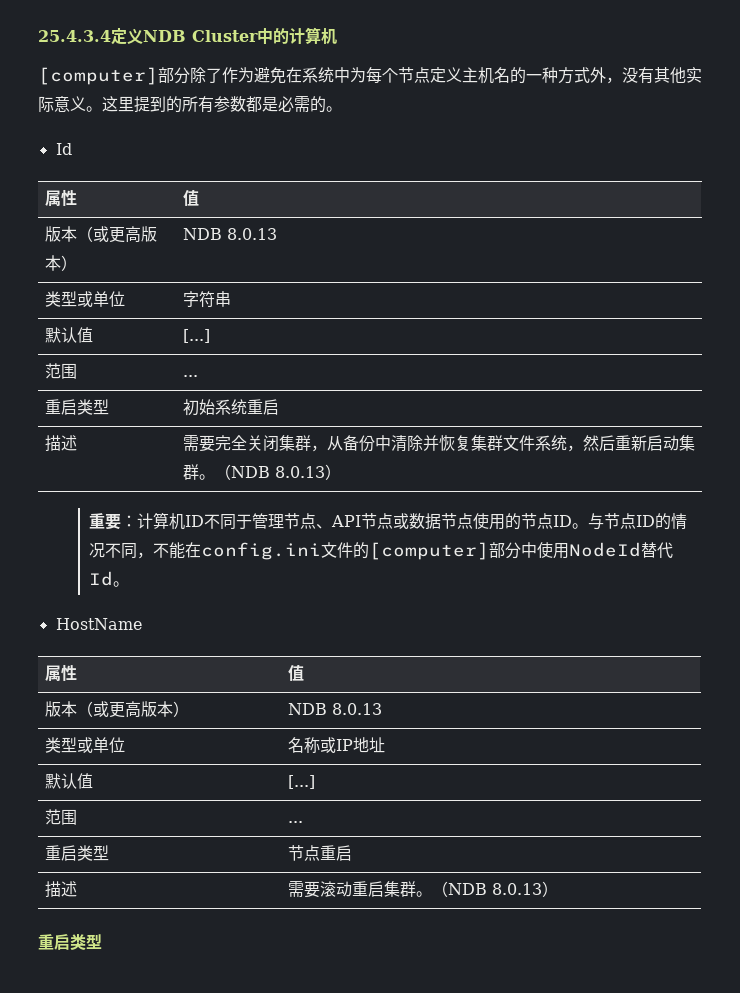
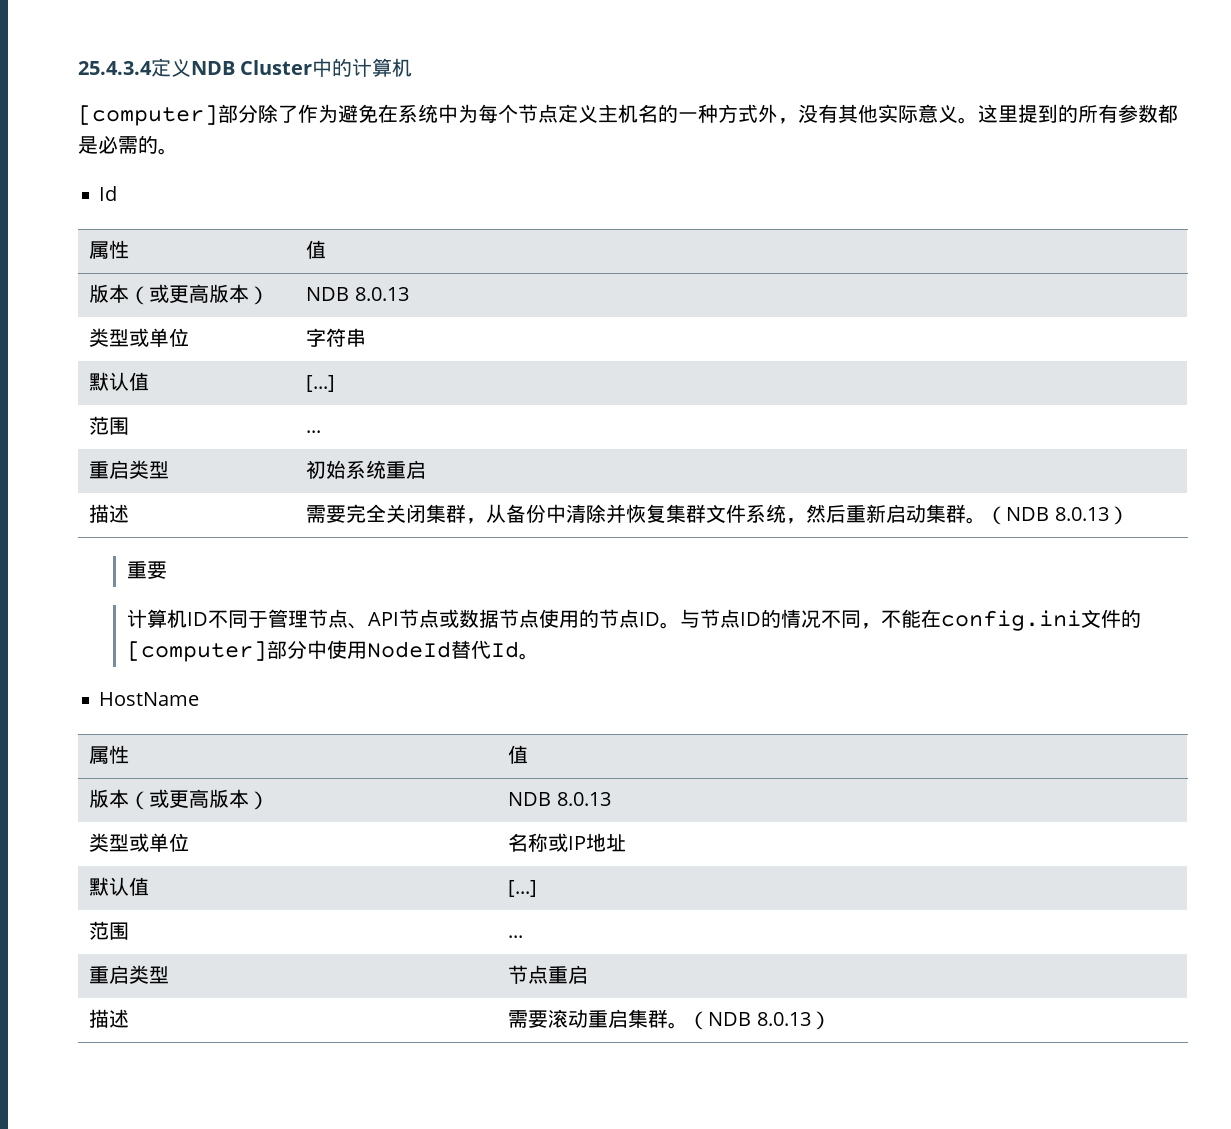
- 重要：计算机ID不同于管理节点、API节点或数据节点使用的节点ID。
+ 重要
+ 计算机ID不同于管理节点、API节点或数据节点使用的节点ID。
  描述 | 需要滚动重启集群。（NDB 8.0.13）
- 重启类型

